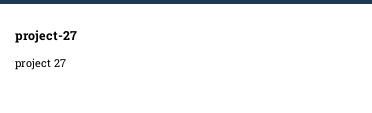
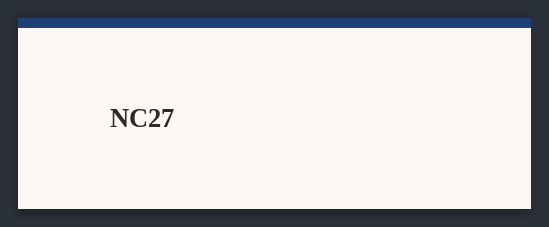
- project-27
- project 27
+ NC27

